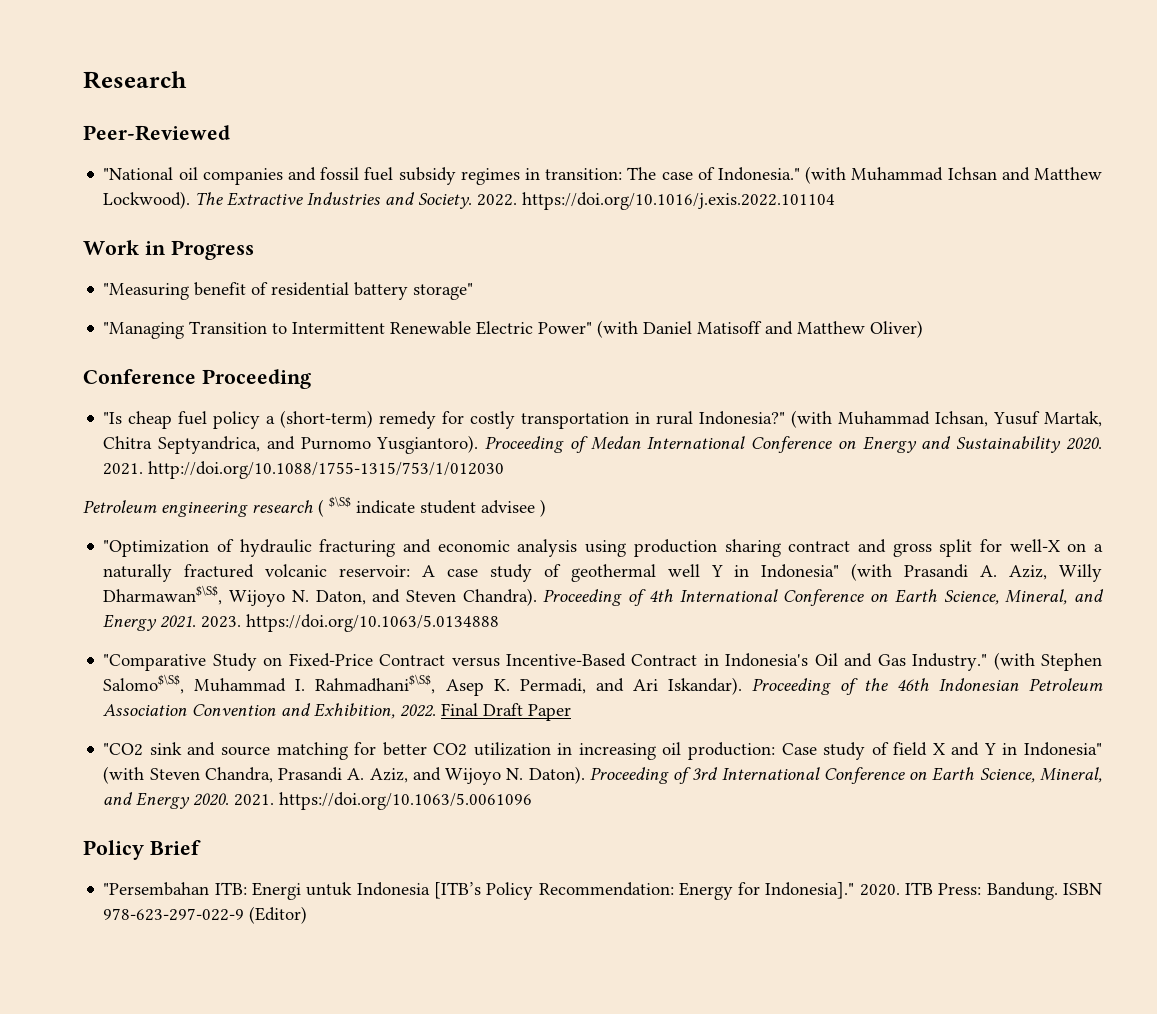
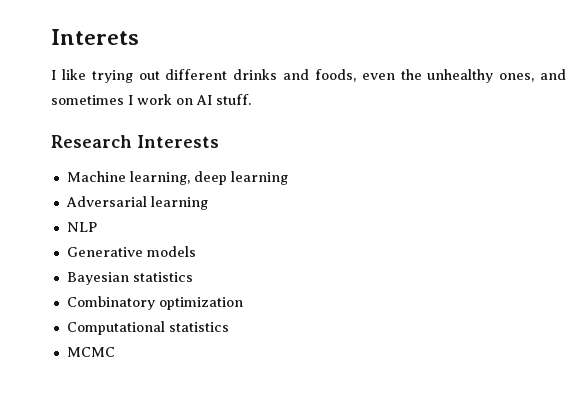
- Research
- Peer-Reviewed
- "National oil companies and fossil fuel subsidy regimes in transition: The case of Indonesia." (with Muhammad Ichsan and Matthew Lockwood). The Extractive Industries and Society. 2022. https://doi.org/10.1016/j.exis.2022.101104
- Work in Progress
- "Measuring benefit of residential battery storage"
- "Managing Transition to Intermittent Renewable Electric Power" (with Daniel Matisoff and Matthew Oliver)
- Conference Proceeding
- "Is cheap fuel policy a (short-term) remedy for costly transportation in rural Indonesia?" (with Muhammad Ichsan, Yusuf Martak, Chitra Septyandrica, and Purnomo Yusgiantoro). Proceeding of Medan International Conference on Energy and Sustainability 2020. 2021. http://doi.org/10.1088/1755-1315/753/1/012030
- Petroleum engineering research ( $\S$ indicate student advisee )
- "Optimization of hydraulic fracturing and economic analysis using production sharing contract and gross split for well-X on a naturally fractured volcanic reservoir: A case study of geothermal well Y in Indonesia" (with Prasandi A. Aziz, Willy Dharmawan$\S$, Wijoyo N. Daton, and Steven Chandra). Proceeding of 4th International Conference on Earth Science, Mineral, and Energy 2021. 2023. https://doi.org/10.1063/5.0134888
- "Comparative Study on Fixed-Price Contract versus Incentive-Based Contract in Indonesia's Oil and Gas Industry." (with Stephen Salomo$\S$, Muhammad I. Rahmadhani$\S$, Asep K. Permadi, and Ari Iskandar). Proceeding of the 46th Indonesian Petroleum Association Convention and Exhibition, 2022. Final Draft Paper
- "CO2 sink and source matching for better CO2 utilization in increasing oil production: Case study of field X and Y in Indonesia" (with Steven Chandra, Prasandi A. Aziz, and Wijoyo N. Daton). Proceeding of 3rd International Conference on Earth Science, Mineral, and Energy 2020. 2021. https://doi.org/10.1063/5.0061096
- Policy Brief
- "Persembahan ITB: Energi untuk Indonesia [ITB’s Policy Recommendation: Energy for Indonesia]." 2020. ITB Press: Bandung. ISBN 978-623-297-022-9 (Editor)
+ Interets
+ I like trying out different drinks and foods, even the unhealthy ones, and sometimes I work on AI stuff.
+ Research Interests
+ Machine learning, deep learning
+ Adversarial learning
+ NLP
+ Generative models
+ Bayesian statistics
+ Combinatory optimization
+ Computational statistics
+ MCMC

